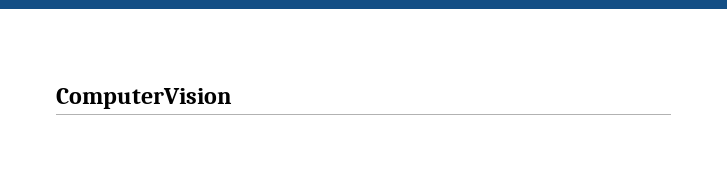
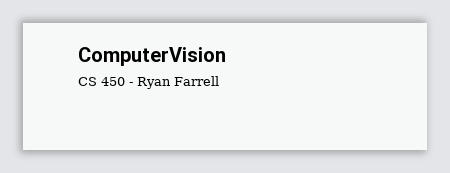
+ CS 450 - Ryan Farrell

